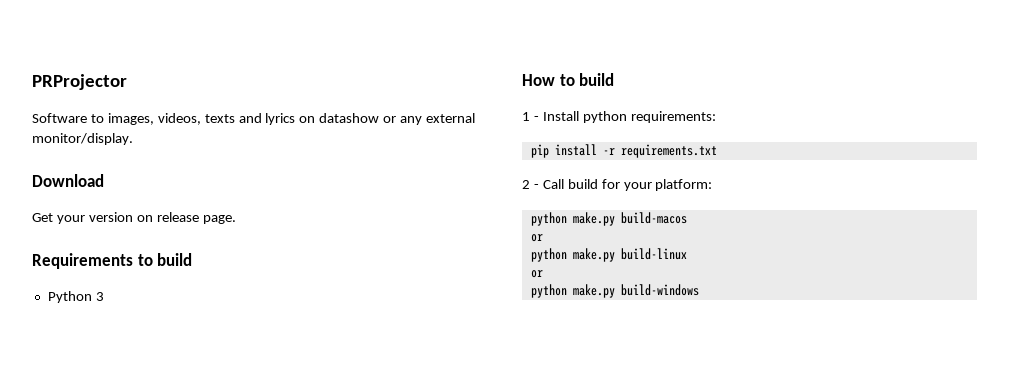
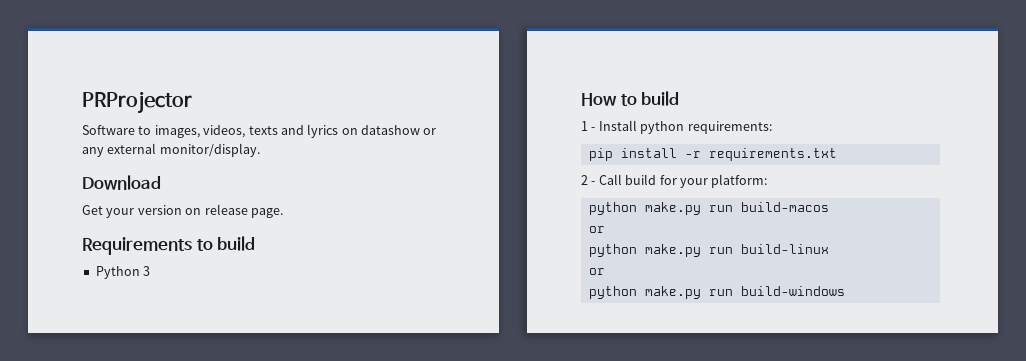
- python make.py build-macos
+ python make.py run build-macos
- python make.py build-linux
+ python make.py run build-linux
- python make.py build-windows
+ python make.py run build-windows

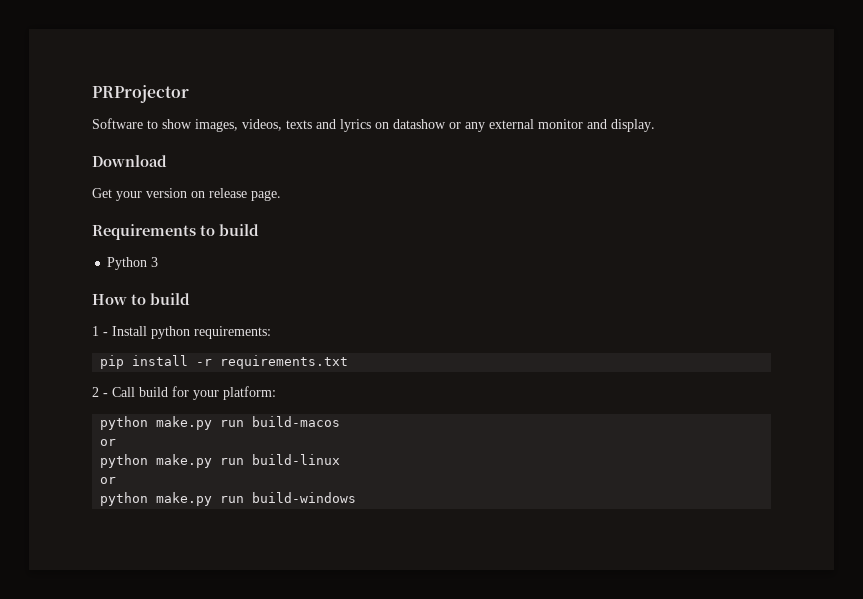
- Software to images, videos, texts and lyrics on datashow or any external monitor/display.
+ Software to show images, videos, texts and lyrics on datashow or any external monitor and display.

